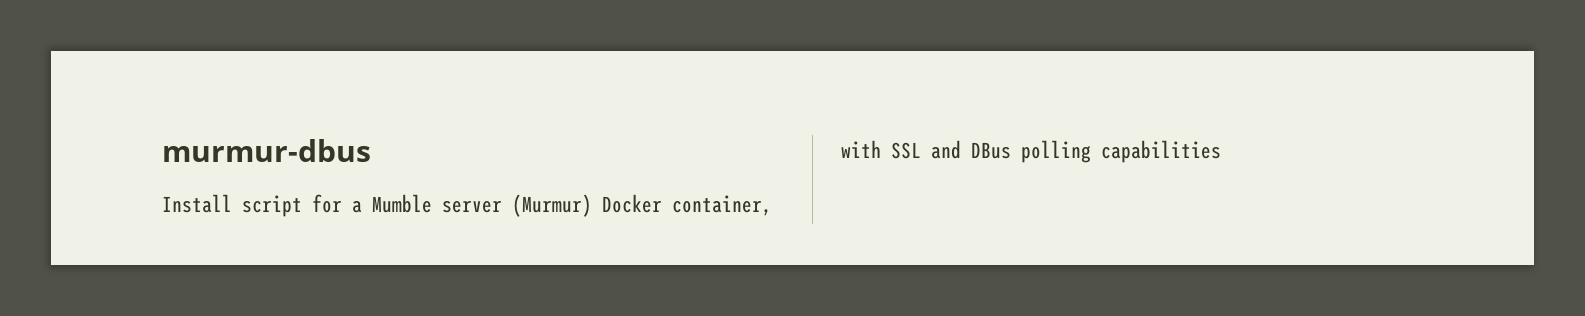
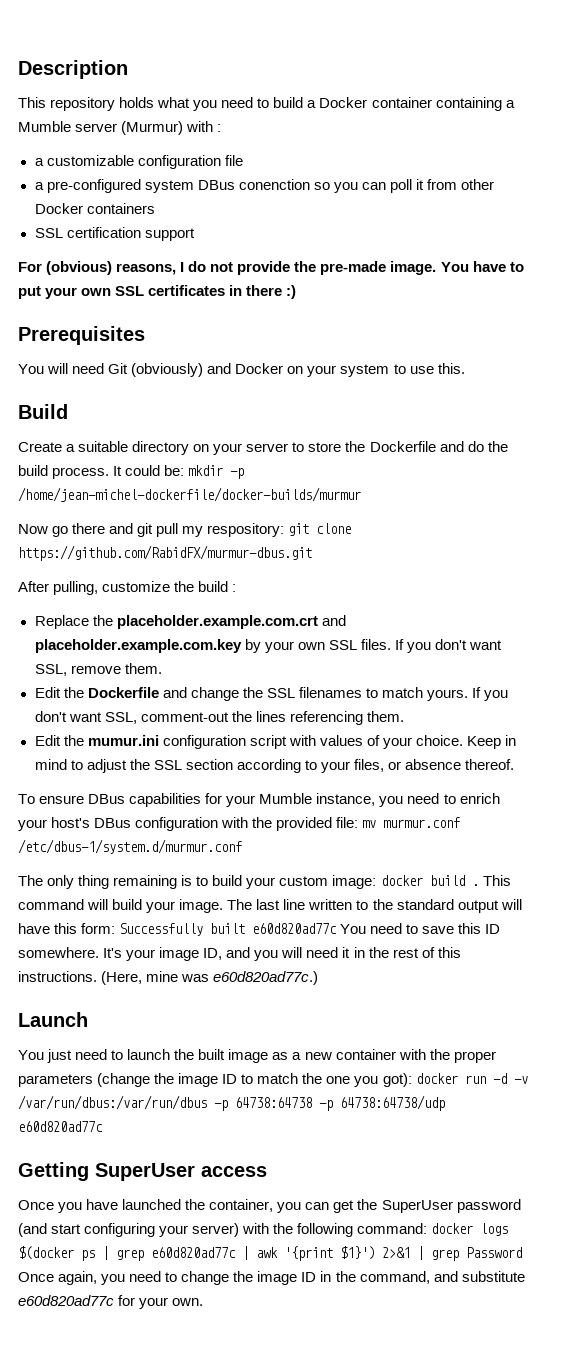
- murmur-dbus
- Install script for a Mumble server (Murmur) Docker container, with SSL and DBus polling capabilities
+ Description
+ This repository holds what you need to build a Docker container containing a Mumble server (Murmur) with :
+ a customizable configuration file
+ a pre-configured system DBus conenction so you can poll it from other Docker containers
+ SSL certification support
+ For (obvious) reasons, I do not provide the pre-made image. You have to put your own SSL certificates in there :)
+ Prerequisites
+ You will need Git (obviously) and Docker on your system to use this.
+ Build
+ Create a suitable directory on your server to store the Dockerfile and do the build process. It could be: mkdir -p /home/jean-michel-dockerfile/docker-builds/murmur
+ Now go there and git pull my respository: git clone https://github.com/RabidFX/murmur-dbus.git
+ After pulling, customize the build :
+ Replace the placeholder.example.com.crt and placeholder.example.com.key by your own SSL files. If you don't want SSL, remove them.
+ Edit the Dockerfile and change the SSL filenames to match yours. If you don't want SSL, comment-out the lines referencing them.
+ Edit the mumur.ini configuration script with values of your choice. Keep in mind to adjust the SSL section according to your files, or absence thereof.
+ To ensure DBus capabilities for your Mumble instance, you need to enrich your host's DBus configuration with the provided file: mv murmur.conf /etc/dbus-1/system.d/murmur.conf
+ The only thing remaining is to build your custom image: docker build . This command will build your image. The last line written to the standard output will have this form: Successfully built e60d820ad77c You need to save this ID somewhere. It's your image ID, and you will need it in the rest of this instructions. (Here, mine was e60d820ad77c.)
+ Launch
+ You just need to launch the built image as a new container with the proper parameters (change the image ID to match the one you got): docker run -d -v /var/run/dbus:/var/run/dbus -p 64738:64738 -p 64738:64738/udp e60d820ad77c
+ Getting SuperUser access
+ Once you have launched the container, you can get the SuperUser password (and start configuring your server) with the following command: docker logs $(docker ps | grep e60d820ad77c | awk '{print $1}') 2>&1 | grep Password Once again, you need to change the image ID in the command, and substitute e60d820ad77c for your own.

